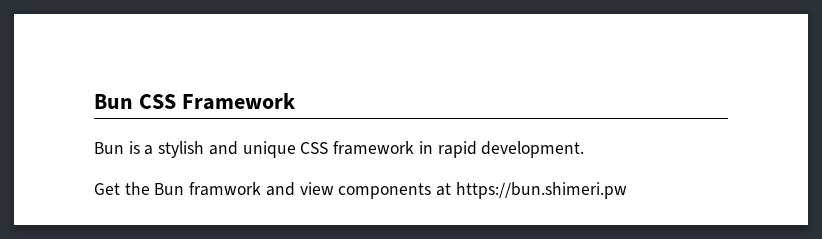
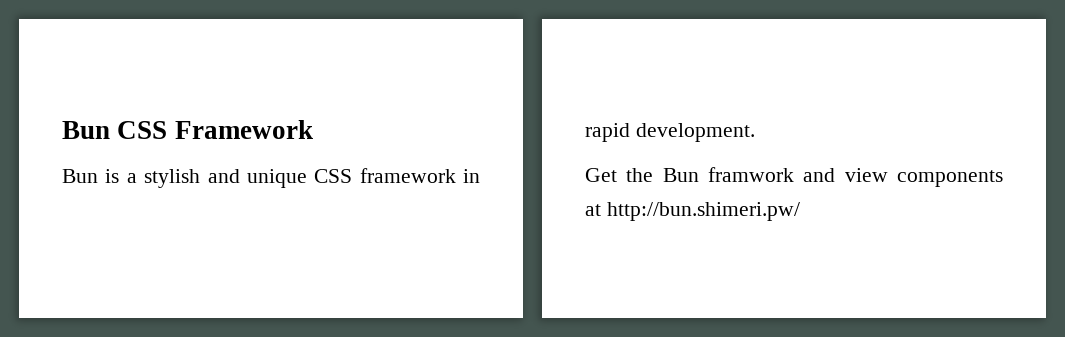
- Get the Bun framwork and view components at https://bun.shimeri.pw
+ Get the Bun framwork and view components at http://bun.shimeri.pw/

